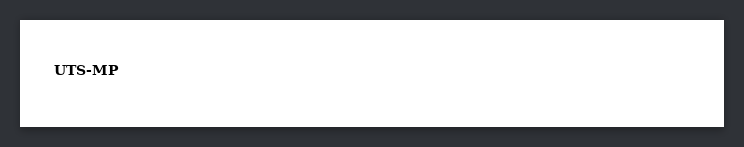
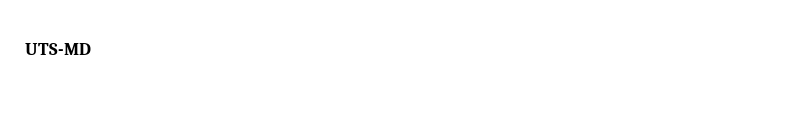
- UTS-MP
+ UTS-MD

